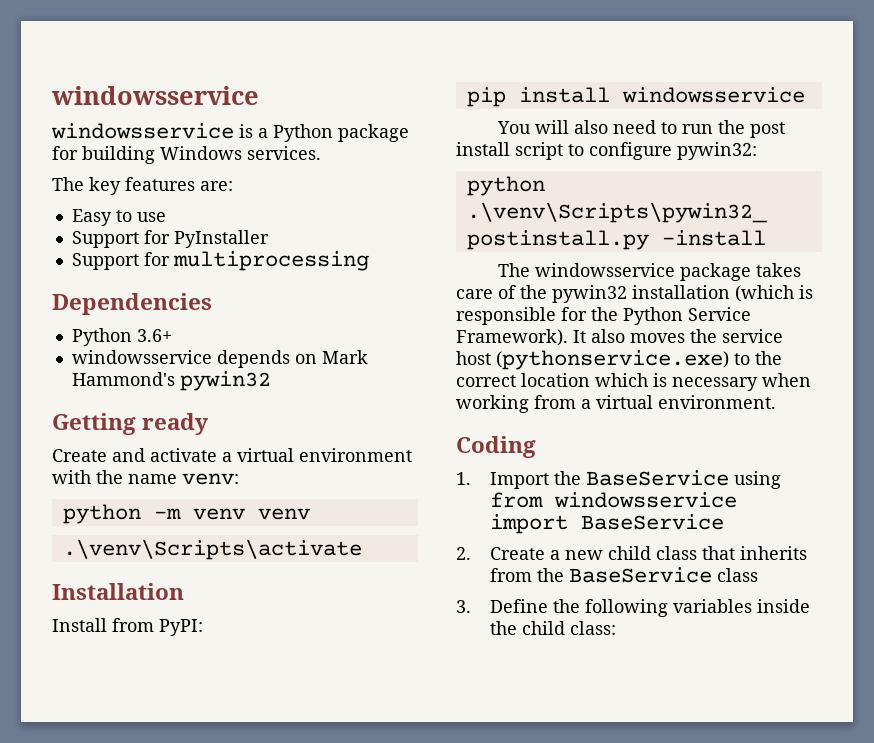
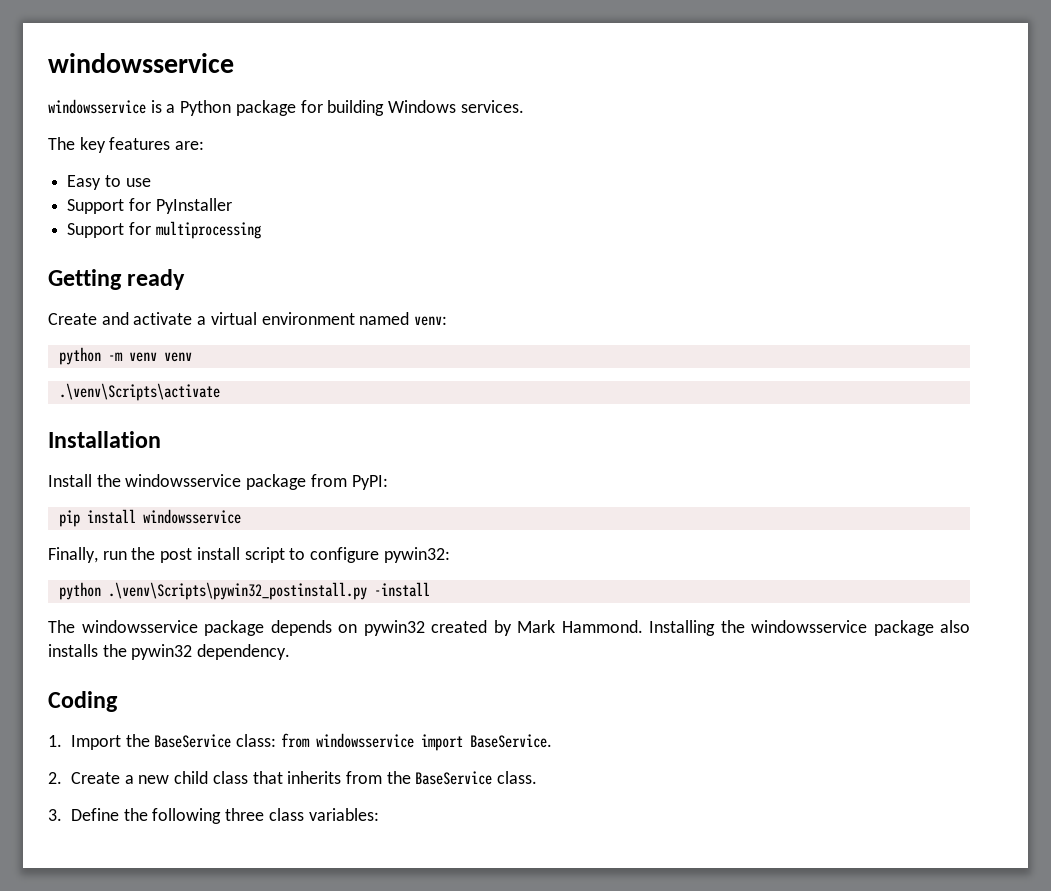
- Dependencies
- Python 3.6+
- windowsservice depends on Mark Hammond's pywin32
- Create and activate a virtual environment with the name venv:
+ Create and activate a virtual environment named venv:
- Install from PyPI:
+ Install the windowsservice package from PyPI:
- You will also need to run the post install script to configure pywin32:
+ Finally, run the post install script to configure pywin32:
- The windowsservice package takes care of the pywin32 installation (which is responsible for the Python Service Framework). It also moves the service host (pythonservice.exe) to the correct location which is necessary when working from a virtual environment.
+ The windowsservice package depends on pywin32 created by Mark Hammond. Installing the windowsservice package also installs the pywin32 dependency.
- 1. Import the BaseService using from windowsservice import BaseService
+ 1. Import the BaseService class: from windowsservice import BaseService.
- 2. Create a new child class that inherits from the BaseService class
+ 2. Create a new child class that inherits from the BaseService class.
- 3. Define the following variables inside the child class:
+ 3. Define the following three class variables:

